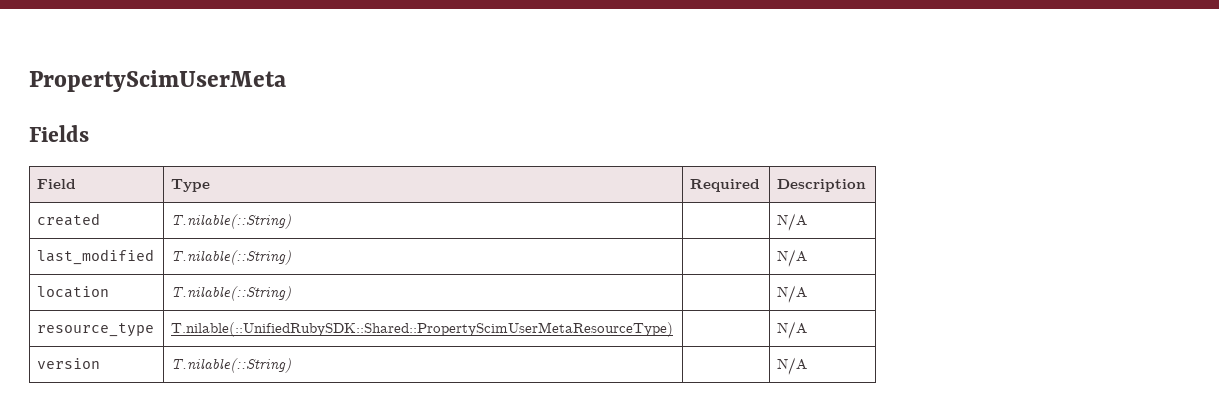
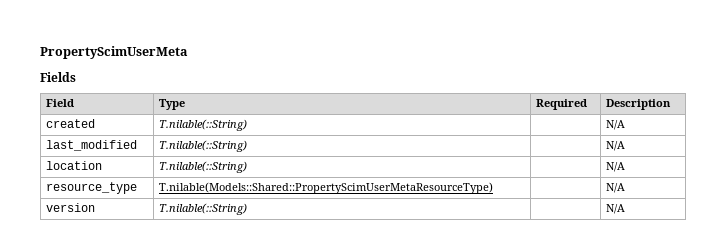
- resource_type | T.nilable(::UnifiedRubySDK::Shared::PropertyScimUserMetaResourceType) | | N/A
+ resource_type | T.nilable(Models::Shared::PropertyScimUserMetaResourceType) | | N/A

